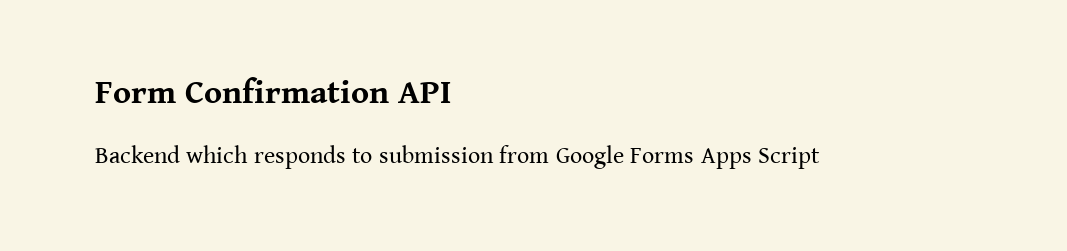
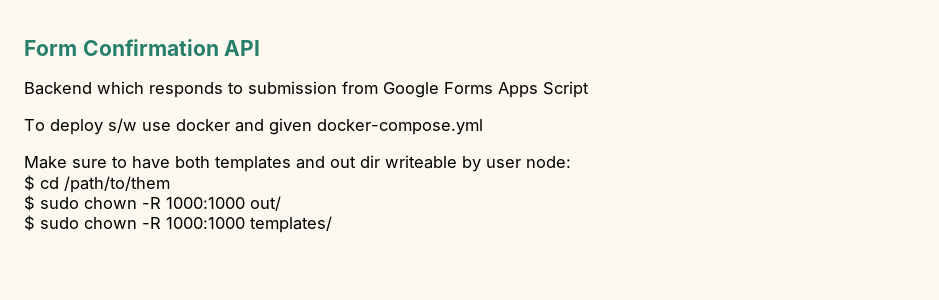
+ To deploy s/w use docker and given docker-compose.yml
+ Make sure to have both templates and out dir writeable by user node:
+ $ cd /path/to/them
+ $ sudo chown -R 1000:1000 out/
+ $ sudo chown -R 1000:1000 templates/

